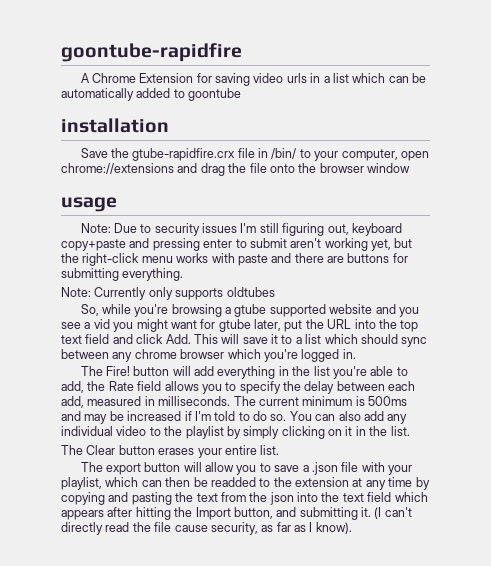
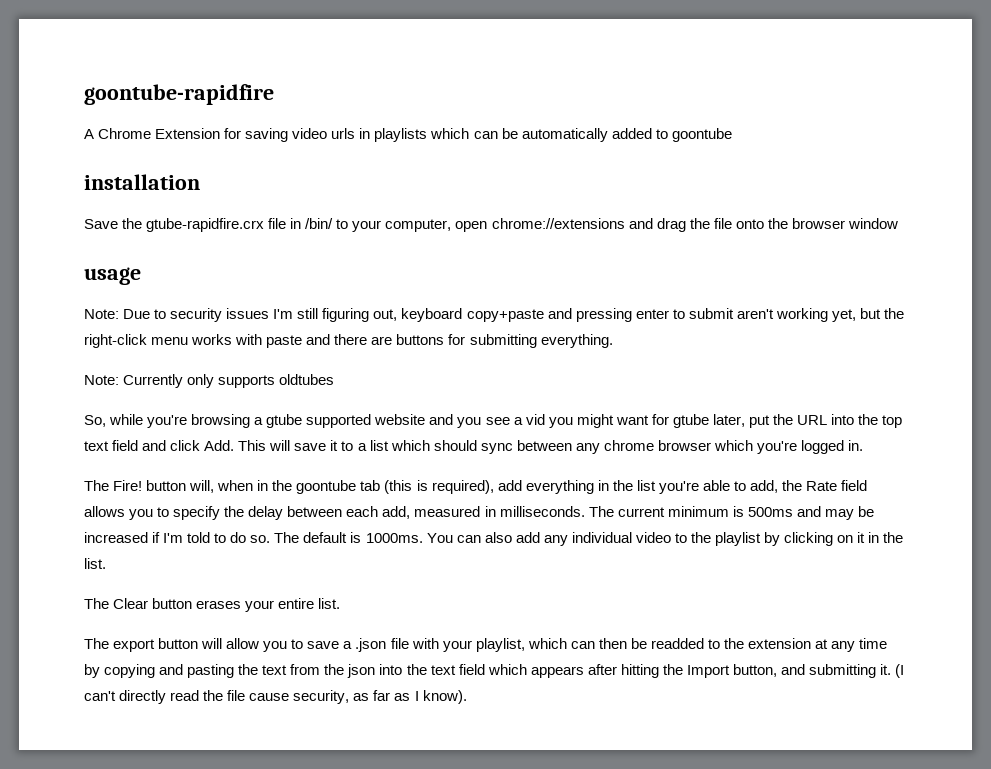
- A Chrome Extension for saving video urls in a list which can be automatically added to goontube
+ A Chrome Extension for saving video urls in playlists which can be automatically added to goontube
- The Fire! button will add everything in the list you're able to add, the Rate field allows you to specify the delay between each add, measured in milliseconds.
+ The Fire! button will, when in the goontube tab (this is required), add everything in the list you're able to add, the Rate field allows you to specify the delay between each add, measured in milliseconds.
+ The default is 1000ms.
- You can also add any individual video to the playlist by simply clicking on it in the list.
+ You can also add any individual video to the playlist by clicking on it in the list.

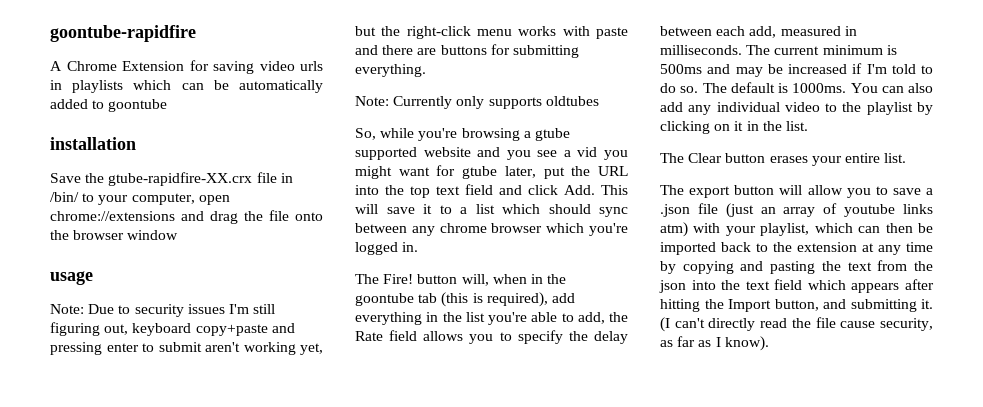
- Save the gtube-rapidfire.crx file in /bin/ to your computer, open chrome://extensions and drag the file onto the browser window
+ Save the gtube-rapidfire-XX.crx file in /bin/ to your computer, open chrome://extensions and drag the file onto the browser window
- The export button will allow you to save a .json file with your playlist, which can then be readded to the extension at any time by copying and pasting the text from the json into the text field which appears after hitting the Import button, and submitting it.
+ The export button will allow you to save a .json file (just an array of youtube links atm) with your playlist, which can then be imported back to the extension at any time by copying and pasting the text from the json into the text field which appears after hitting the Import button, and submitting it.

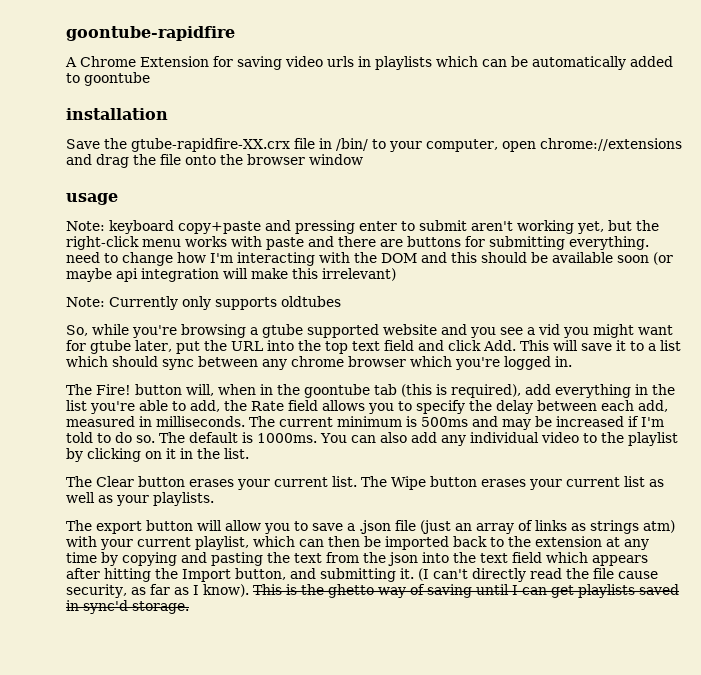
- Note: Due to security issues I'm still figuring out, keyboard copy+paste and pressing enter to submit aren't working yet, but the right-click menu works with paste and there are buttons for submitting everything.
+ Note: keyboard copy+paste and pressing enter to submit aren't working yet, but the right-click menu works with paste and there are buttons for submitting everything. need to change how I'm interacting with the DOM and this should be available soon (or maybe api integration will make this irrelevant)
- The Clear button erases your entire list.
+ The Clear button erases your current list. The Wipe button erases your current list as well as your playlists.
- The export button will allow you to save a .json file (just an array of youtube links atm) with your playlist, which can then be imported back to the extension at any time by copying and pasting the text from the json into the text field which appears after hitting the Import button, and submitting it.
+ The export button will allow you to save a .json file (just an array of links as strings atm) with your current playlist, which can then be imported back to the extension at any time by copying and pasting the text from the json into the text field which appears after hitting the Import button, and submitting it.
+ This is the ghetto way of saving until I can get playlists saved in sync'd storage.

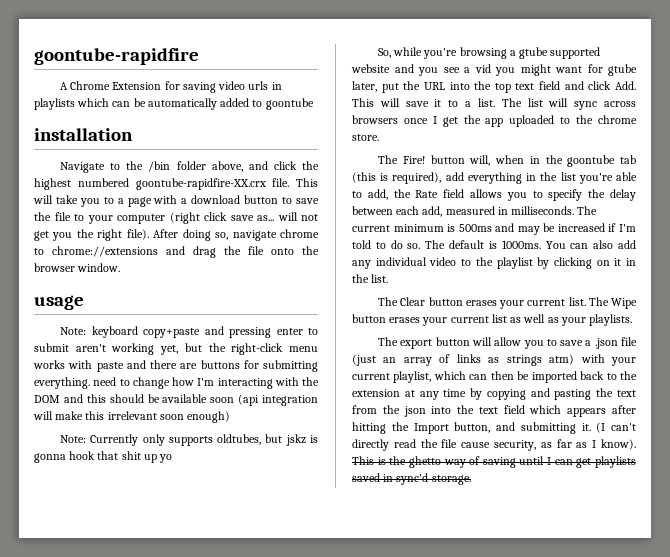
- Save the gtube-rapidfire-XX.crx file in /bin/ to your computer, open chrome://extensions and drag the file onto the browser window
+ Navigate to the /bin folder above, and click the highest numbered goontube-rapidfire-XX.crx file. This will take you to a page with a download button to save the file to your computer (right click save as... will not get you the right file). After doing so, navigate chrome to chrome://extensions and drag the file onto the browser window.
- Note: keyboard copy+paste and pressing enter to submit aren't working yet, but the right-click menu works with paste and there are buttons for submitting everything. need to change how I'm interacting with the DOM and this should be available soon (or maybe api integration will make this irrelevant)
+ Note: keyboard copy+paste and pressing enter to submit aren't working yet, but the right-click menu works with paste and there are buttons for submitting everything. need to change how I'm interacting with the DOM and this should be available soon (api integration will make this irrelevant soon enough)
- Note: Currently only supports oldtubes
+ Note: Currently only supports oldtubes, but jskz is gonna hook that shit up yo
- So, while you're browsing a gtube supported website and you see a vid you might want for gtube later, put the URL into the top text field and click Add. This will save it to a list which should sync between any chrome browser which you're logged in.
+ So, while you're browsing a gtube supported website and you see a vid you might want for gtube later, put the URL into the top text field and click Add. This will save it to a list. The list will sync across browsers once I get the app uploaded to the chrome store.

